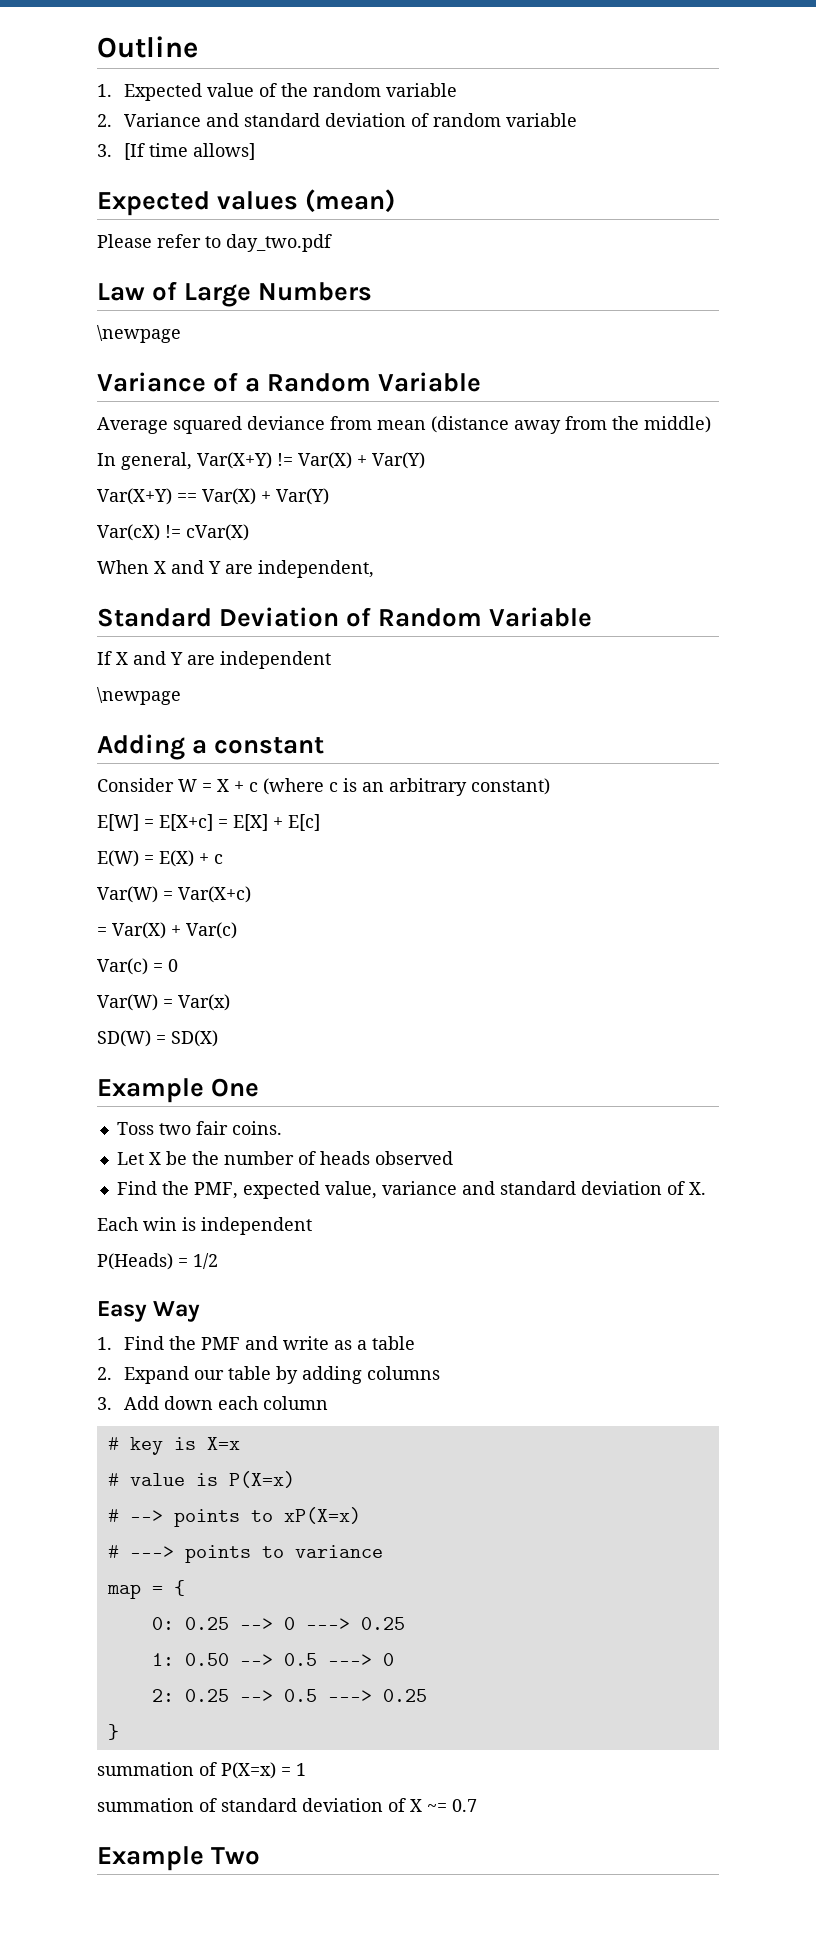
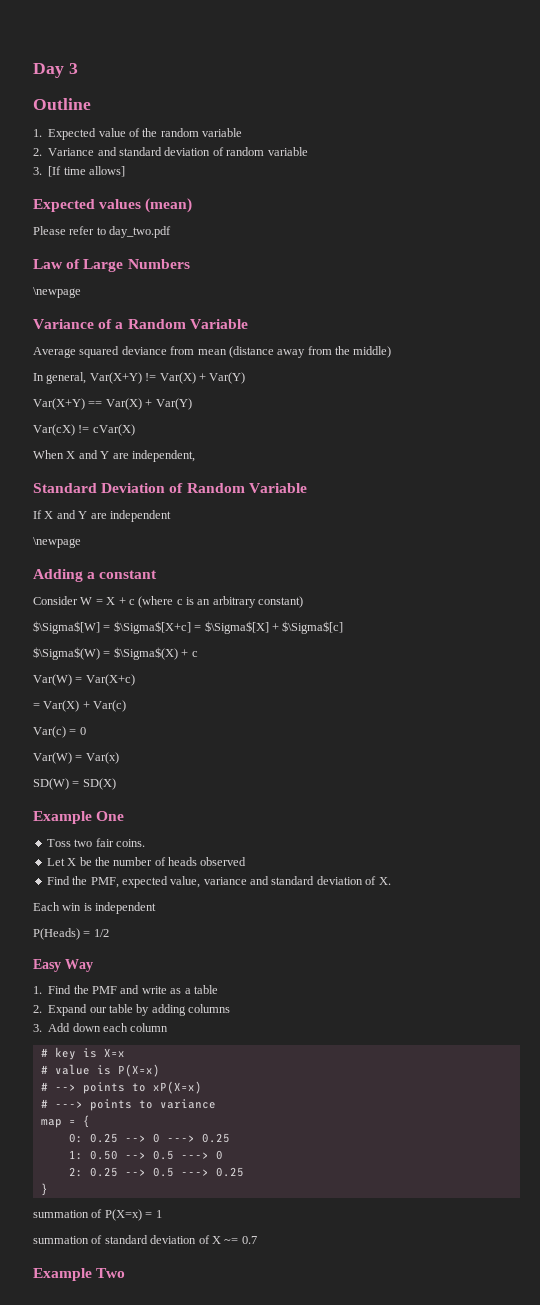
+ Day 3
- E[W] = E[X+c] = E[X] + E[c]
- E(W) = E(X) + c
+ $\Sigma$[W] = $\Sigma$[X+c] = $\Sigma$[X] + $\Sigma$[c]
+ $\Sigma$(W) = $\Sigma$(X) + c

